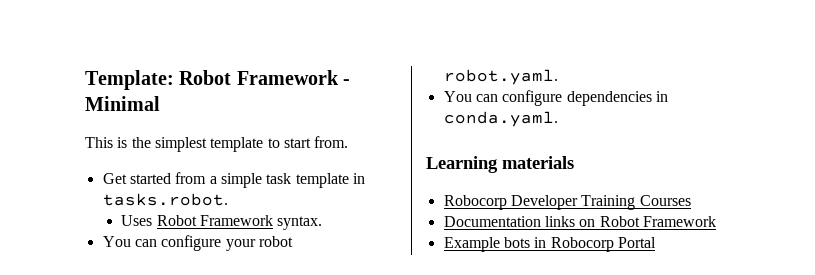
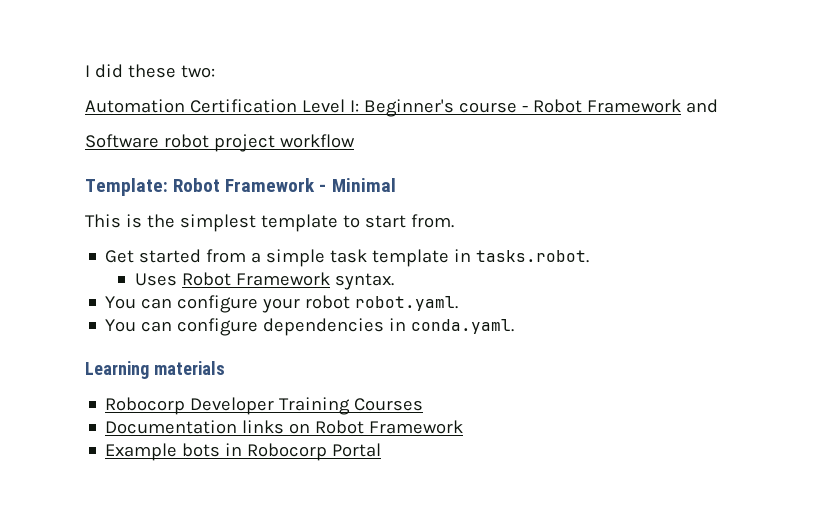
+ I did these two:
+ Automation Certification Level I: Beginner's course - Robot Framework and
+ Software robot project workflow

